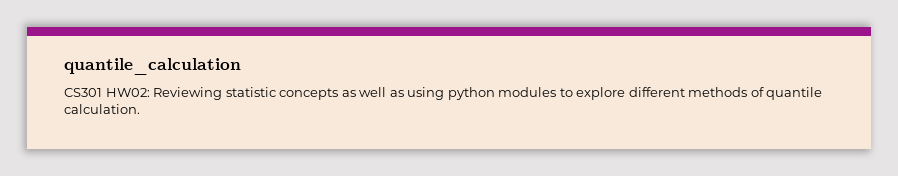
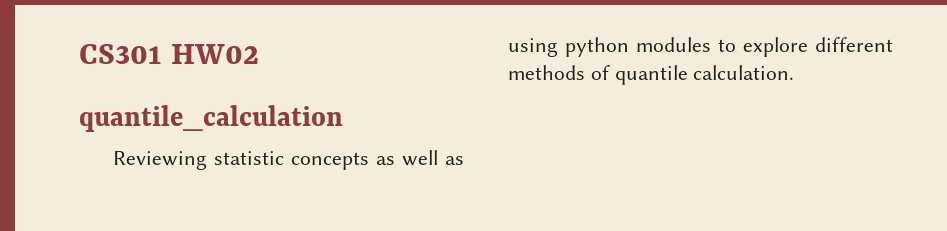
+ CS301 HW02
- CS301 HW02: Reviewing statistic concepts as well as using python modules to explore different methods of quantile calculation.
+ Reviewing statistic concepts as well as using python modules to explore different methods of quantile calculation.

